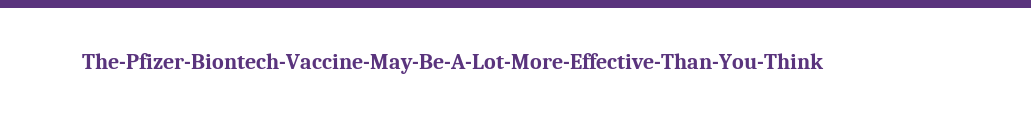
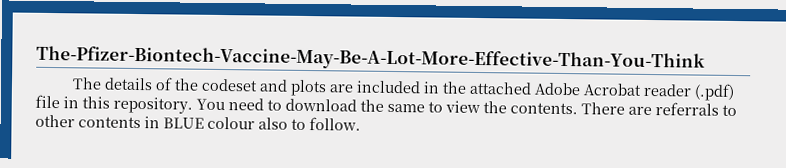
+ The details of the codeset and plots are included in the attached Adobe Acrobat reader (.pdf) file in this repository. You need to download the same to view the contents. There are referrals to other contents in BLUE colour also to follow.

